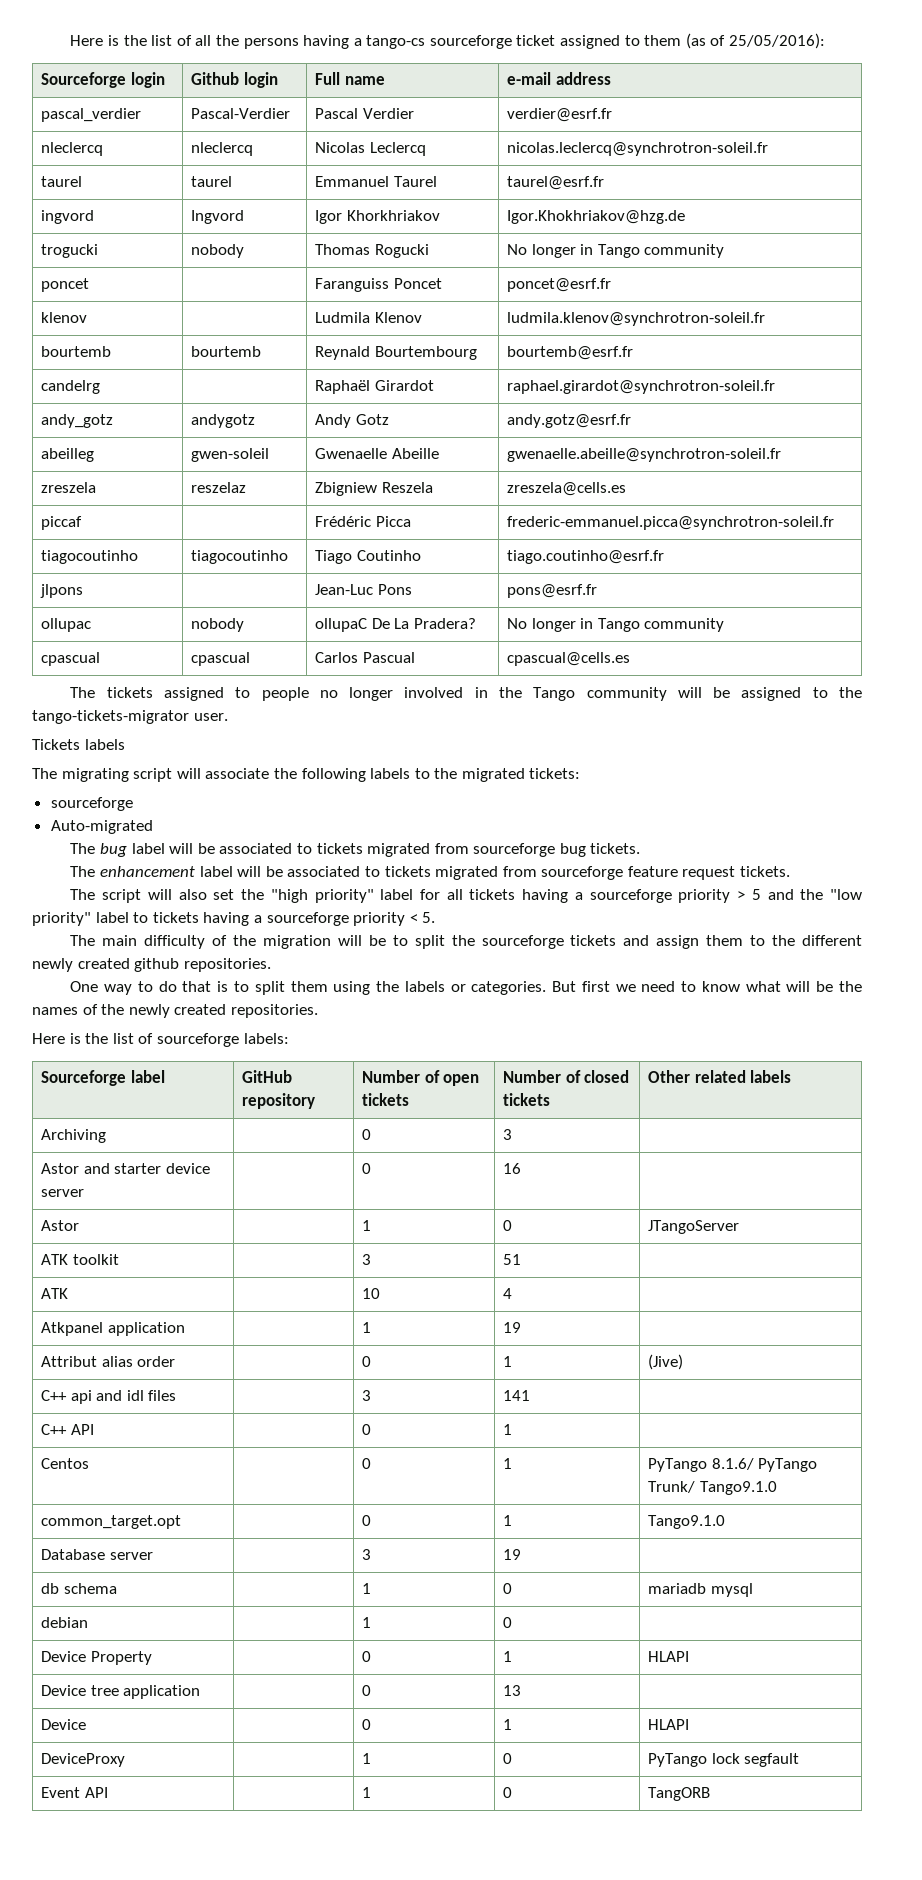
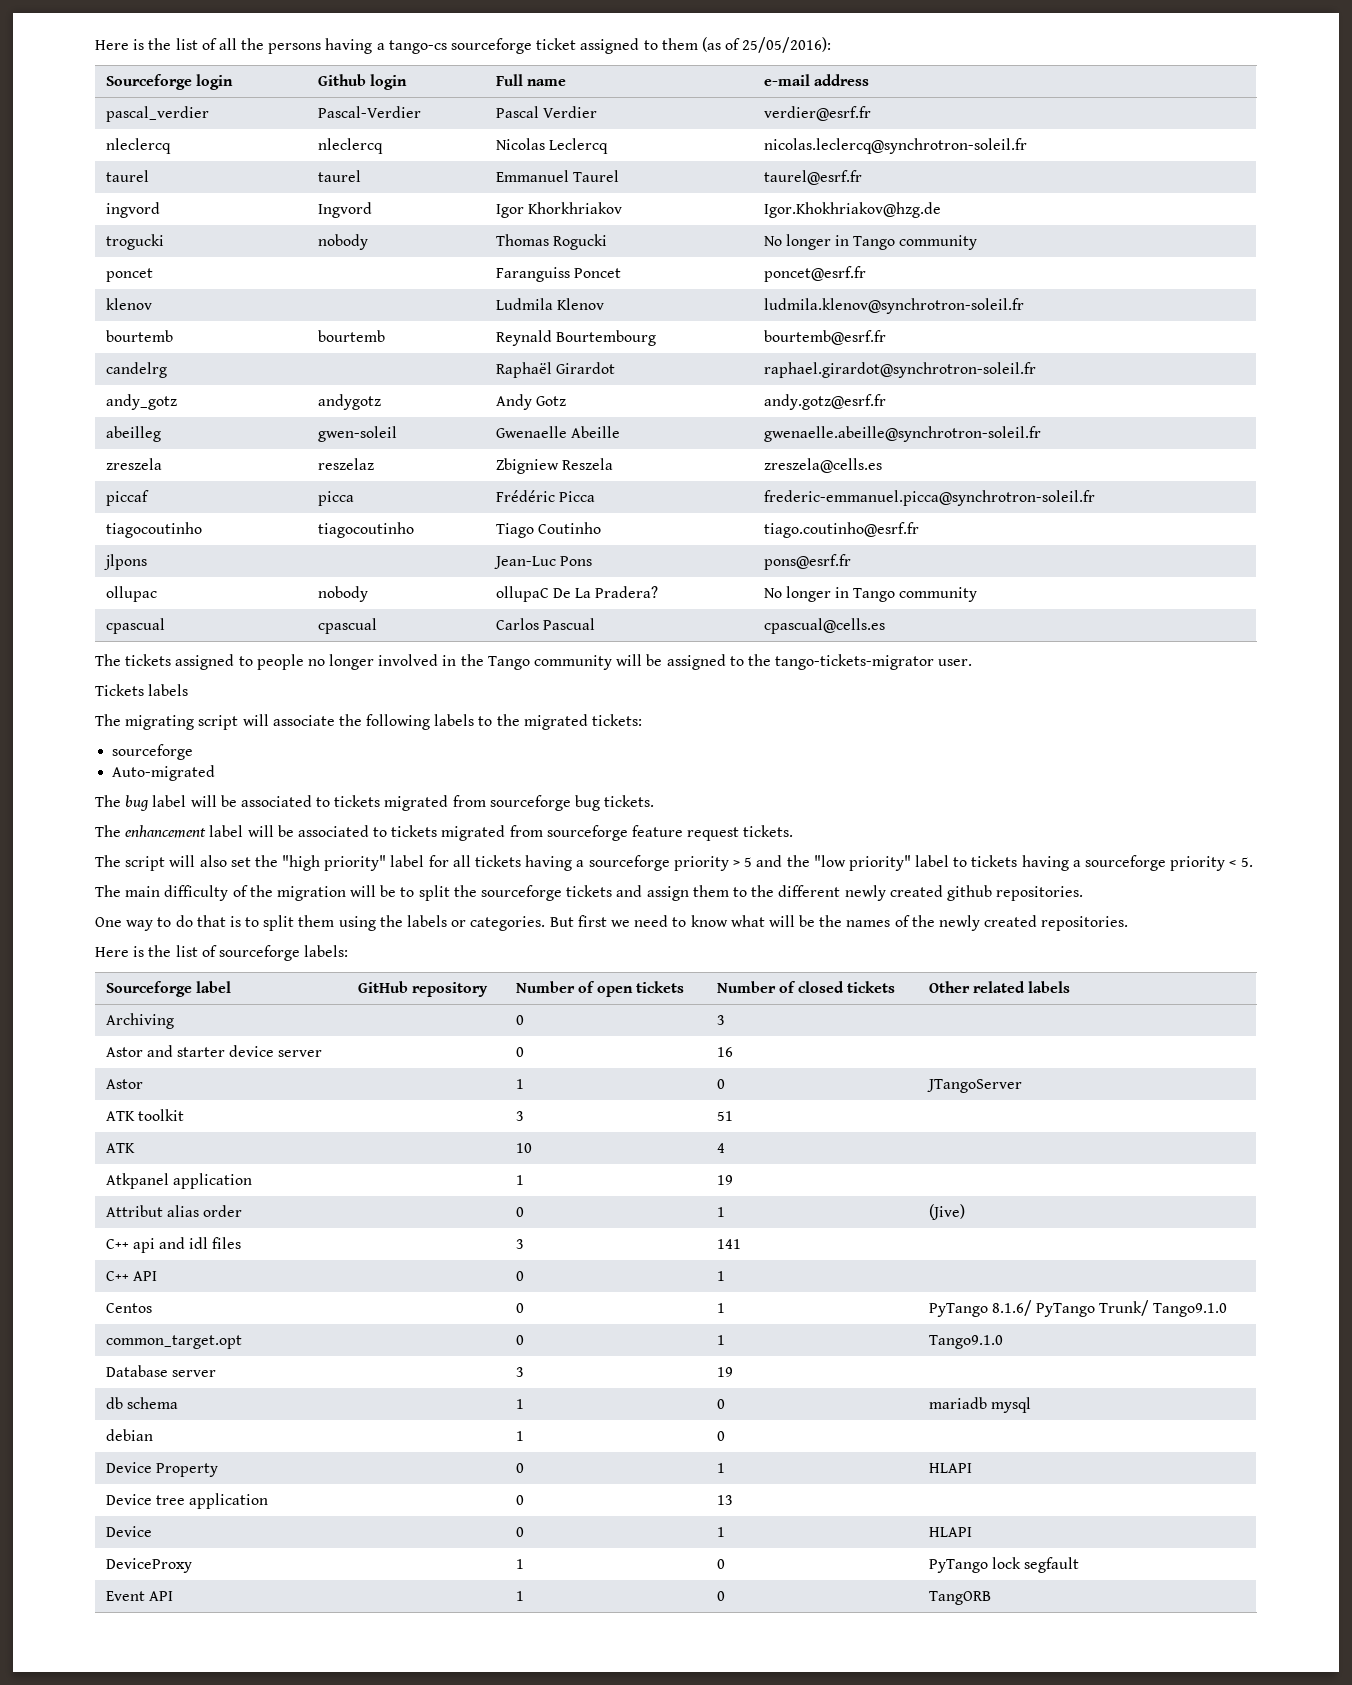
- piccaf | | Frédéric Picca | frederic-emmanuel.picca@synchrotron-soleil.fr
+ piccaf | picca | Frédéric Picca | frederic-emmanuel.picca@synchrotron-soleil.fr

